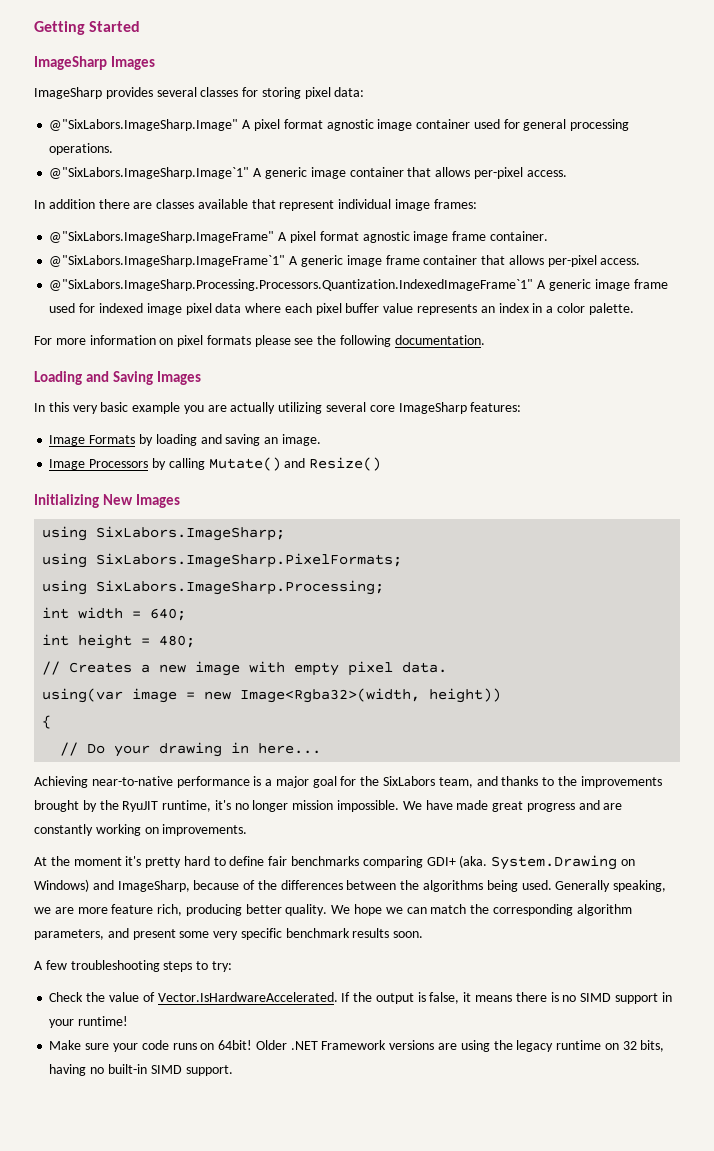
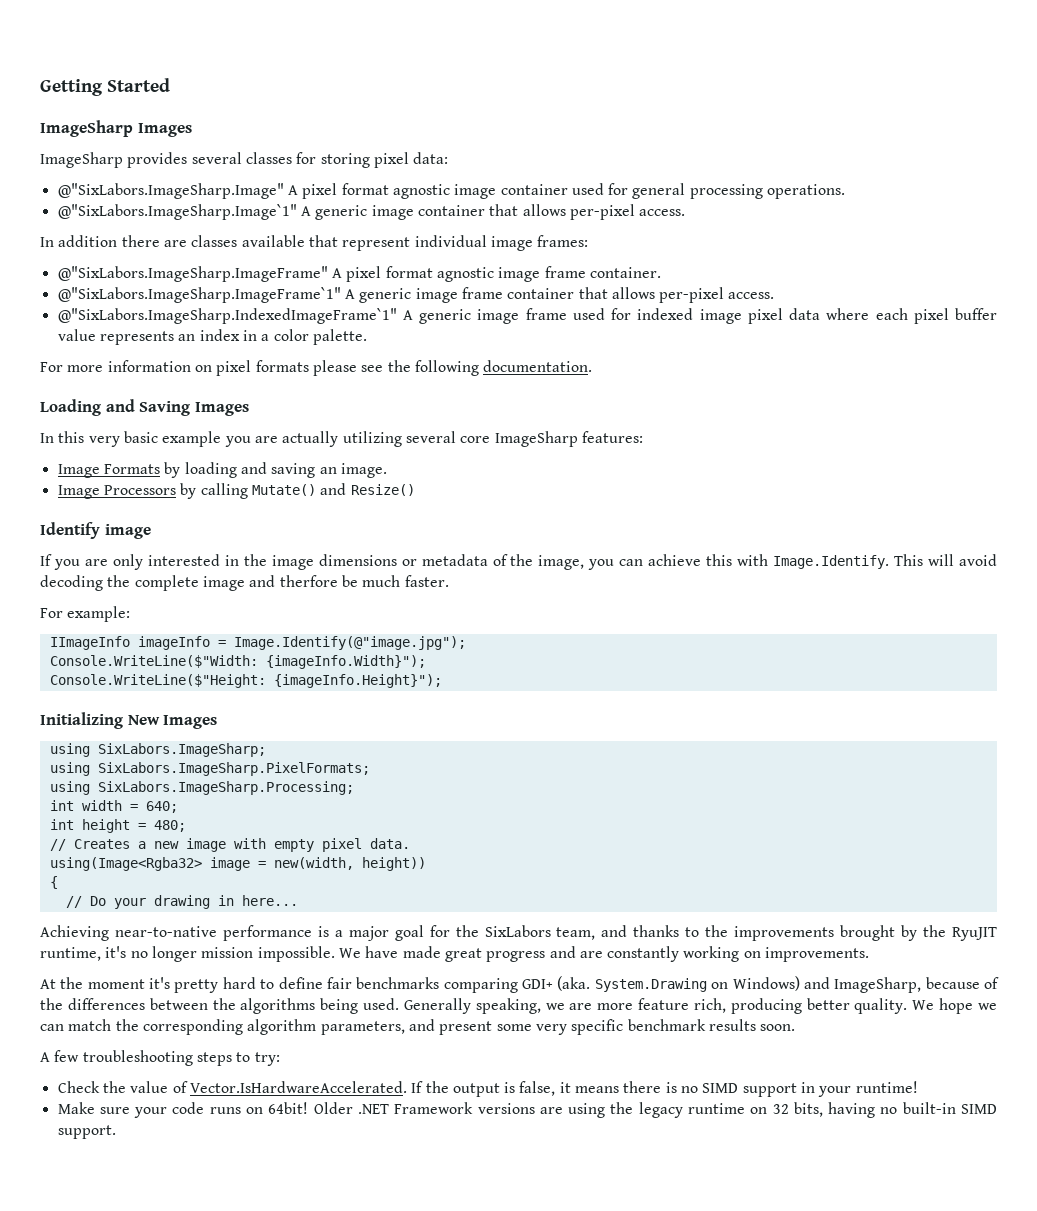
- @"SixLabors.ImageSharp.Processing.Processors.Quantization.IndexedImageFrame`1" A generic image frame used for indexed image pixel data where each pixel buffer value represents an index in a color palette.
+ @"SixLabors.ImageSharp.IndexedImageFrame`1" A generic image frame used for indexed image pixel data where each pixel buffer value represents an index in a color palette.
+ Identify image
+ If you are only interested in the image dimensions or metadata of the image, you can achieve this with Image.Identify. This will avoid decoding the complete image and therfore be much faster.
+ For example:
+ IImageInfo imageInfo = Image.Identify(@"image.jpg");
+ Console.WriteLine($"Width: {imageInfo.Width}");
+ Console.WriteLine($"Height: {imageInfo.Height}");
- using(var image = new Image<Rgba32>(width, height))
+ using(Image<Rgba32> image = new(width, height))

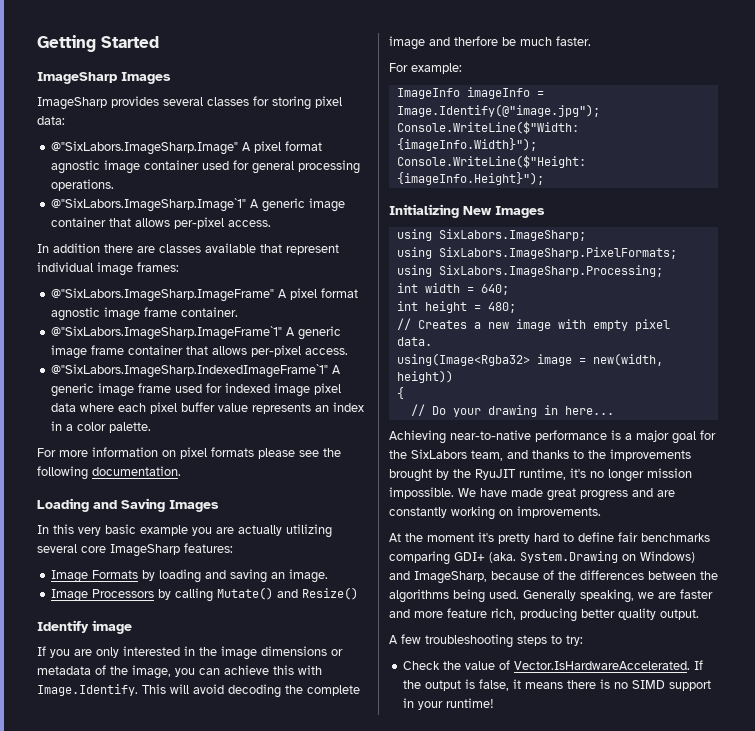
- IImageInfo imageInfo = Image.Identify(@"image.jpg");
+ ImageInfo imageInfo = Image.Identify(@"image.jpg");
- Generally speaking, we are more feature rich, producing better quality. We hope we can match the corresponding algorithm parameters, and present some very specific benchmark results soon.
+ Generally speaking, we are faster and more feature rich, producing better quality output.
- Make sure your code runs on 64bit! Older .NET Framework versions are using the legacy runtime on 32 bits, having no built-in SIMD support.

